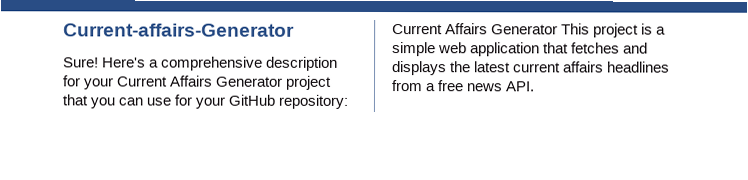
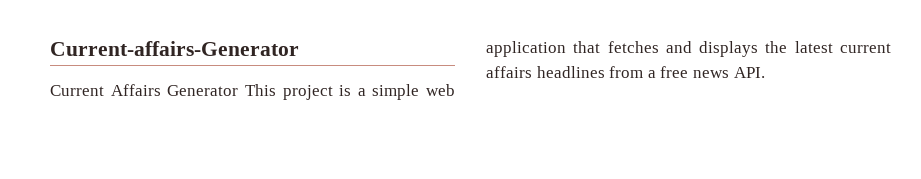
- Sure! Here's a comprehensive description for your Current Affairs Generator project that you can use for your GitHub repository: Current Affairs Generator This project is a simple web application that fetches and displays the latest current affairs headlines from a free news API.
+ Current Affairs Generator This project is a simple web application that fetches and displays the latest current affairs headlines from a free news API.

